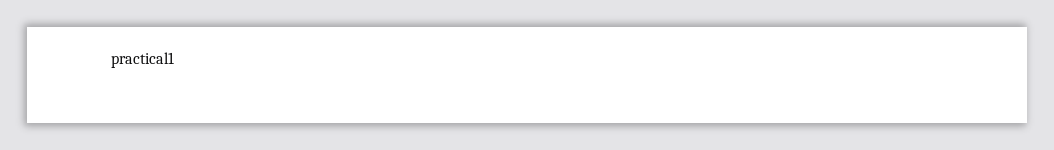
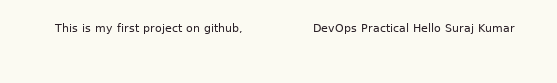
- practical1
+ This is my first project on github, DevOps Practical Hello Suraj Kumar

